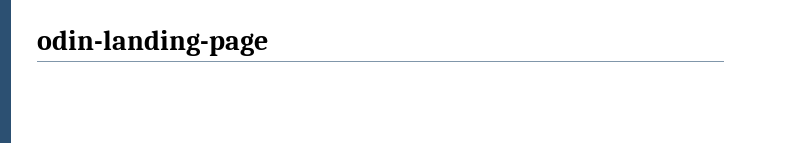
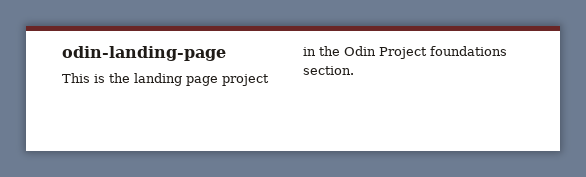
+ This is the landing page project in the Odin Project foundations section.

